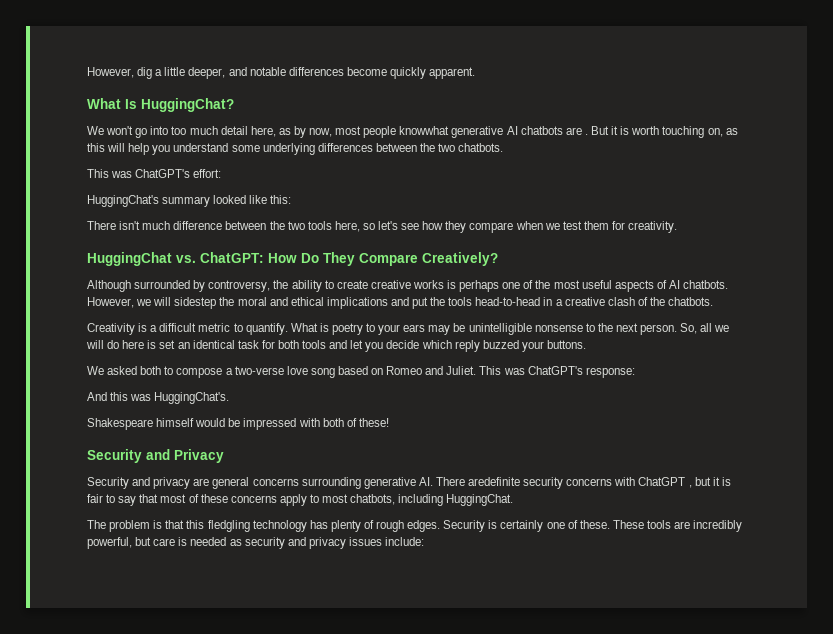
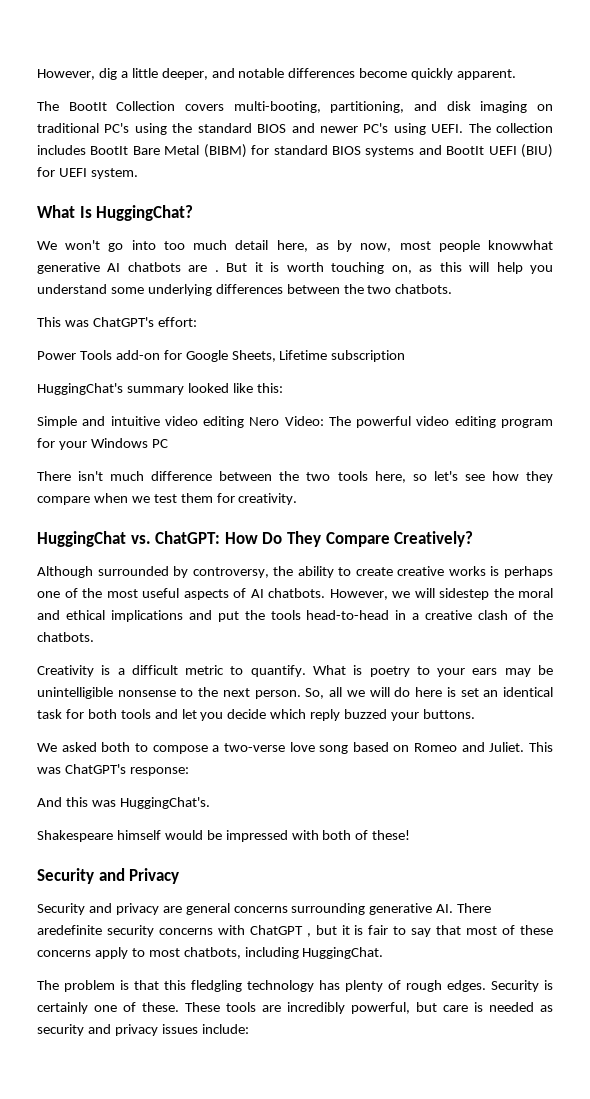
+ The BootIt Collection covers multi-booting, partitioning, and disk imaging on traditional PC's using the standard BIOS and newer PC's using UEFI. The collection includes BootIt Bare Metal (BIBM) for standard BIOS systems and BootIt UEFI (BIU) for UEFI system.
+ Power Tools add-on for Google Sheets, Lifetime subscription
+ Simple and intuitive video editing Nero Video: The powerful video editing program for your Windows PC

